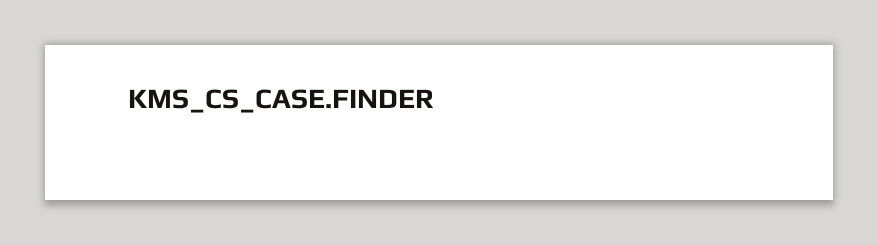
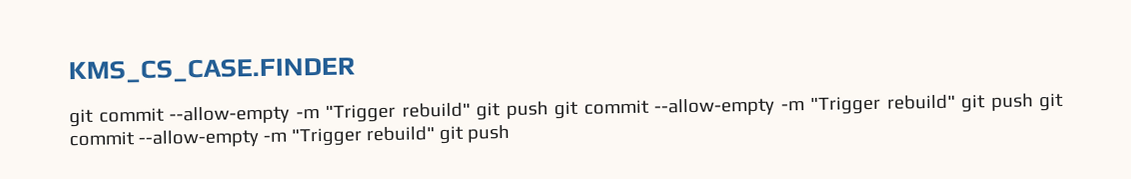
+ git commit --allow-empty -m "Trigger rebuild" git push git commit --allow-empty -m "Trigger rebuild" git push git commit --allow-empty -m "Trigger rebuild" git push

